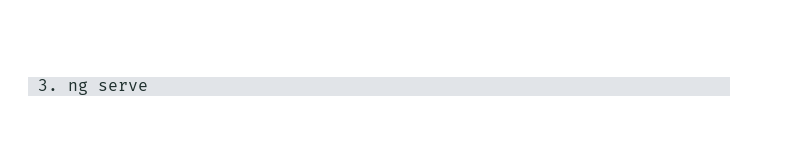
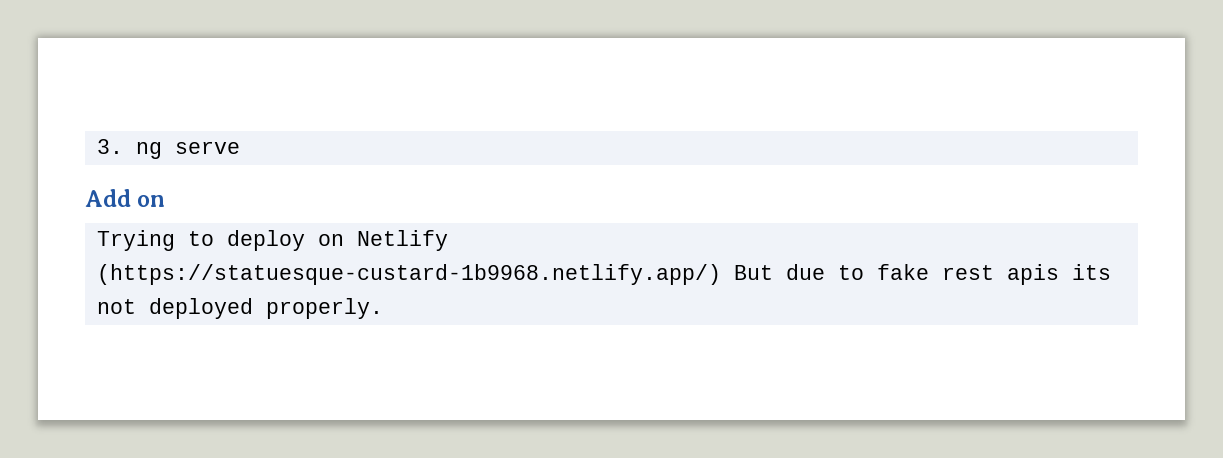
+ Add on
+ Trying to deploy on Netlify
+ (https://statuesque-custard-1b9968.netlify.app/) But due to fake rest apis its not deployed properly.

